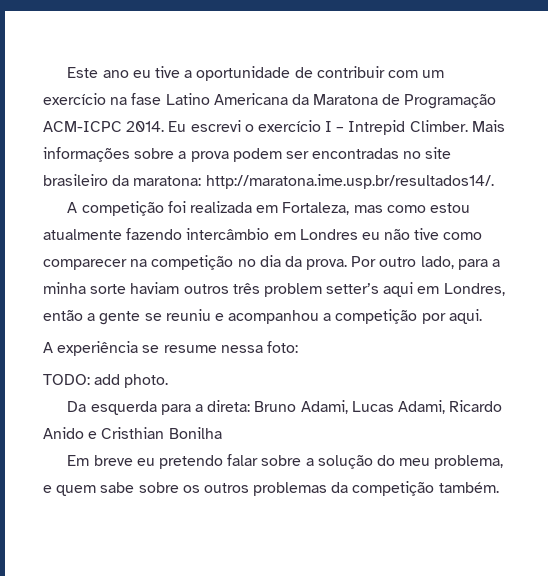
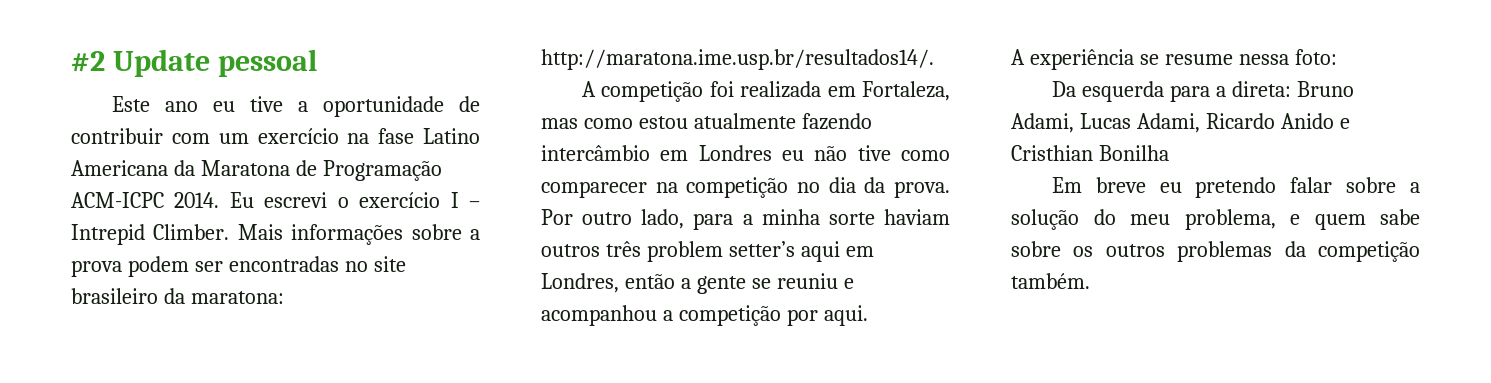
+ #2 Update pessoal
- TODO: add photo.

